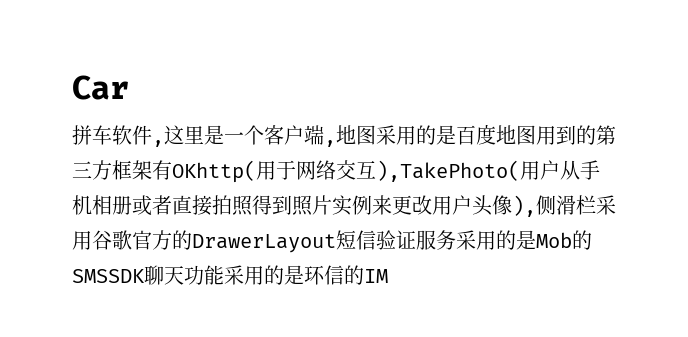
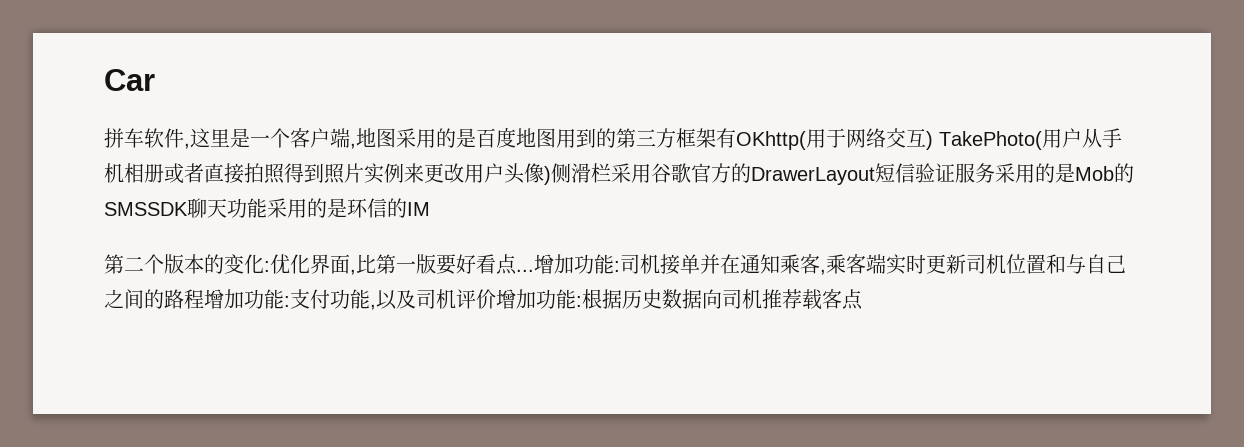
- 拼车软件,这里是一个客户端,地图采用的是百度地图用到的第三方框架有OKhttp(用于网络交互),TakePhoto(用户从手机相册或者直接拍照得到照片实例来更改用户头像),侧滑栏采用谷歌官方的DrawerLayout短信验证服务采用的是Mob的SMSSDK聊天功能采用的是环信的IM
+ 拼车软件,这里是一个客户端,地图采用的是百度地图用到的第三方框架有OKhttp(用于网络交互) TakePhoto(用户从手机相册或者直接拍照得到照片实例来更改用户头像)侧滑栏采用谷歌官方的DrawerLayout短信验证服务采用的是Mob的SMSSDK聊天功能采用的是环信的IM
+ 第二个版本的变化:优化界面,比第一版要好看点...增加功能:司机接单并在通知乘客,乘客端实时更新司机位置和与自己之间的路程增加功能:支付功能,以及司机评价增加功能:根据历史数据向司机推荐载客点

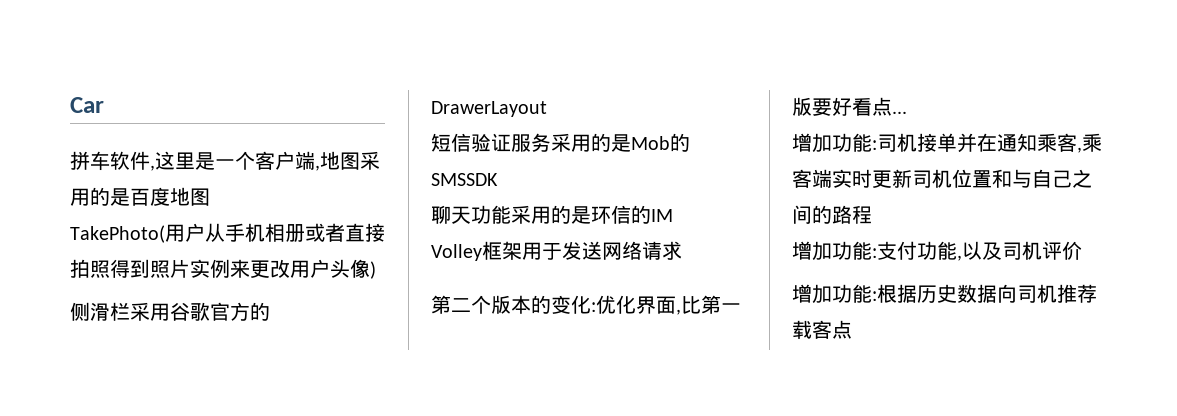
- 拼车软件,这里是一个客户端,地图采用的是百度地图用到的第三方框架有OKhttp(用于网络交互) TakePhoto(用户从手机相册或者直接拍照得到照片实例来更改用户头像)侧滑栏采用谷歌官方的DrawerLayout短信验证服务采用的是Mob的SMSSDK聊天功能采用的是环信的IM
+ 拼车软件,这里是一个客户端,地图采用的是百度地图
+ TakePhoto(用户从手机相册或者直接拍照得到照片实例来更改用户头像)
+ 侧滑栏采用谷歌官方的DrawerLayout
+ 短信验证服务采用的是Mob的SMSSDK
+ 聊天功能采用的是环信的IM
+ Volley框架用于发送网络请求
- 第二个版本的变化:优化界面,比第一版要好看点...增加功能:司机接单并在通知乘客,乘客端实时更新司机位置和与自己之间的路程增加功能:支付功能,以及司机评价增加功能:根据历史数据向司机推荐载客点
+ 第二个版本的变化:优化界面,比第一版要好看点...
+ 增加功能:司机接单并在通知乘客,乘客端实时更新司机位置和与自己之间的路程
+ 增加功能:支付功能,以及司机评价
+ 增加功能:根据历史数据向司机推荐载客点

